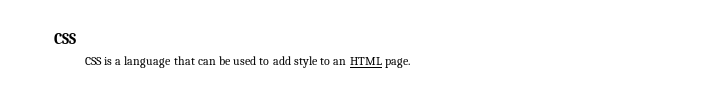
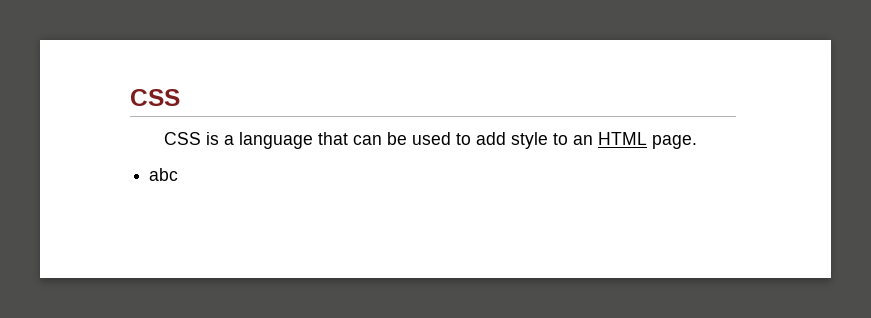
+ abc

